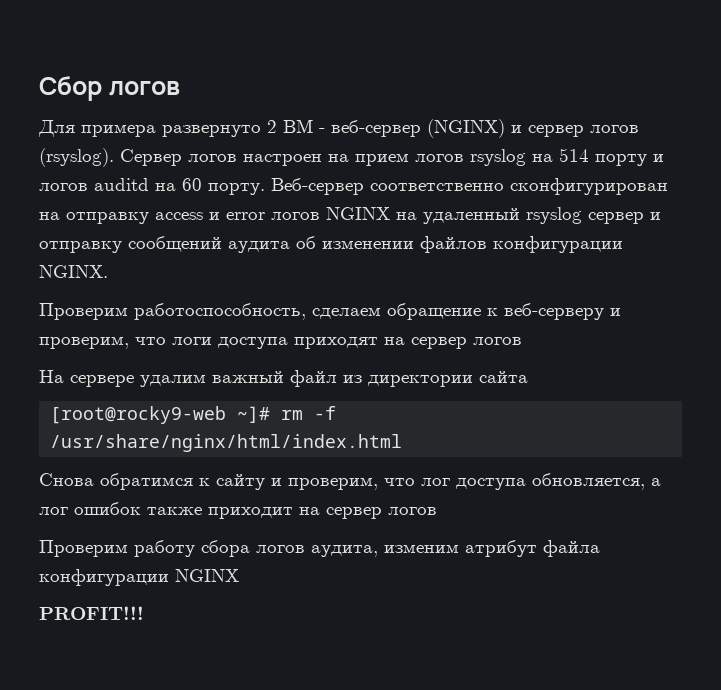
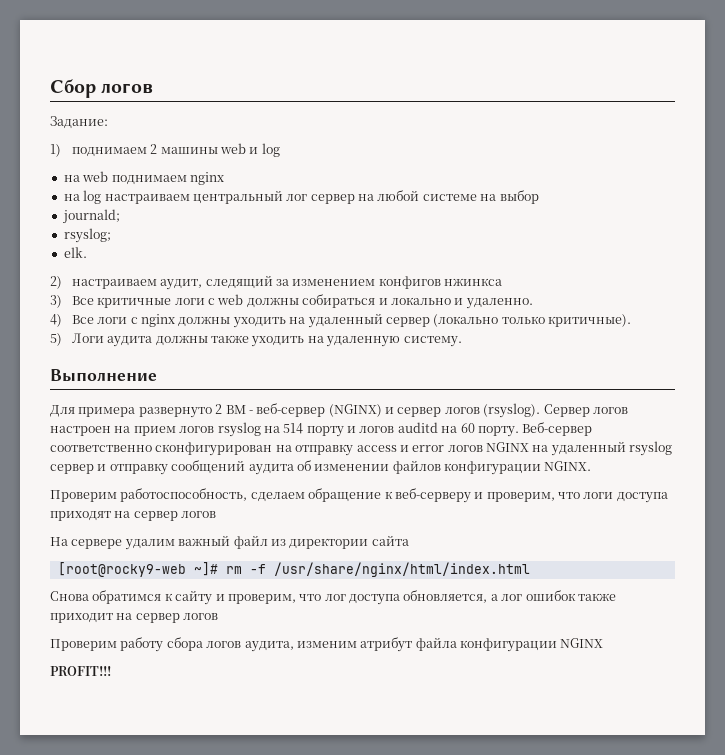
+ Задание:
+ 1) поднимаем 2 машины web и log
+ на web поднимаем nginx
+ на log настраиваем центральный лог сервер на любой системе на выбор
+ journald;
+ rsyslog;
+ elk.
+ 2) настраиваем аудит, следящий за изменением конфигов нжинкса
+ 3) Все критичные логи с web должны собираться и локально и удаленно.
+ 4) Все логи с nginx должны уходить на удаленный сервер (локально только критичные).
+ 5) Логи аудита должны также уходить на удаленную систему.
+ Выполнение

